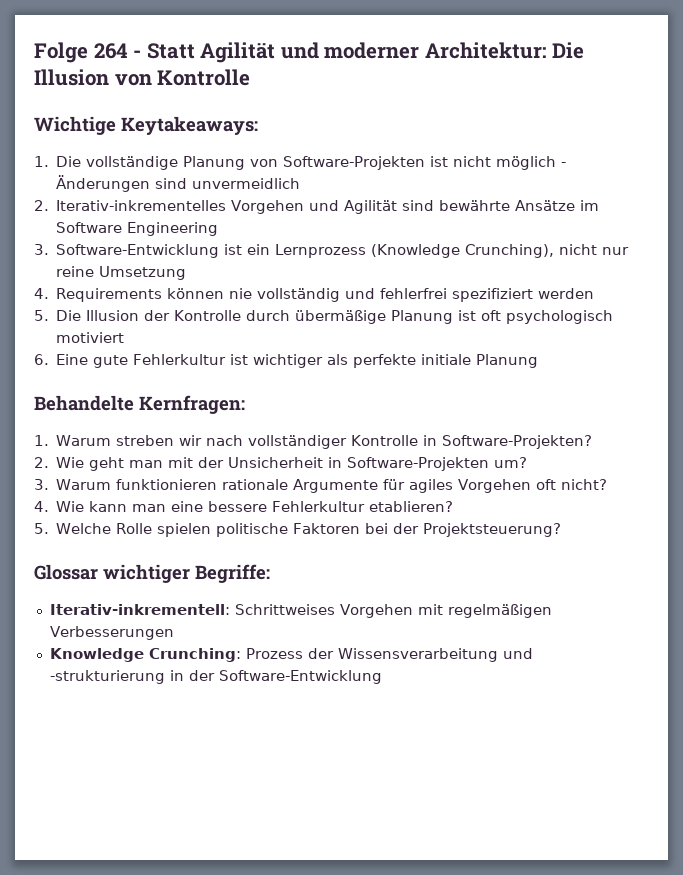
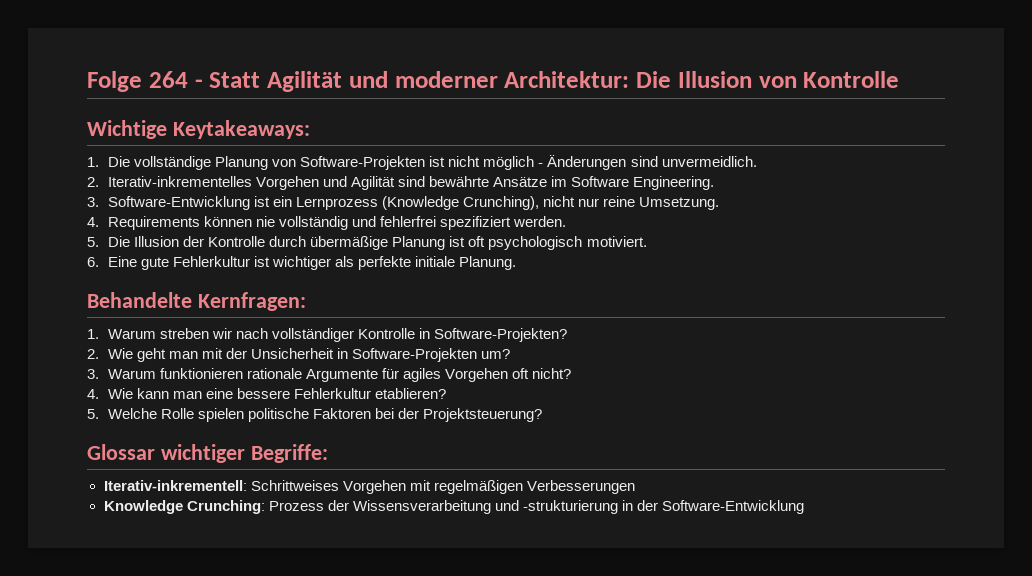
- 1. Die vollständige Planung von Software-Projekten ist nicht möglich - Änderungen sind unvermeidlich
+ 1. Die vollständige Planung von Software-Projekten ist nicht möglich - Änderungen sind unvermeidlich.
- 2. Iterativ-inkrementelles Vorgehen und Agilität sind bewährte Ansätze im Software Engineering
+ 2. Iterativ-inkrementelles Vorgehen und Agilität sind bewährte Ansätze im Software Engineering.
- 3. Software-Entwicklung ist ein Lernprozess (Knowledge Crunching), nicht nur reine Umsetzung
+ 3. Software-Entwicklung ist ein Lernprozess (Knowledge Crunching), nicht nur reine Umsetzung.
- 4. Requirements können nie vollständig und fehlerfrei spezifiziert werden
+ 4. Requirements können nie vollständig und fehlerfrei spezifiziert werden.
- 5. Die Illusion der Kontrolle durch übermäßige Planung ist oft psychologisch motiviert
+ 5. Die Illusion der Kontrolle durch übermäßige Planung ist oft psychologisch motiviert.
- 6. Eine gute Fehlerkultur ist wichtiger als perfekte initiale Planung
+ 6. Eine gute Fehlerkultur ist wichtiger als perfekte initiale Planung.

